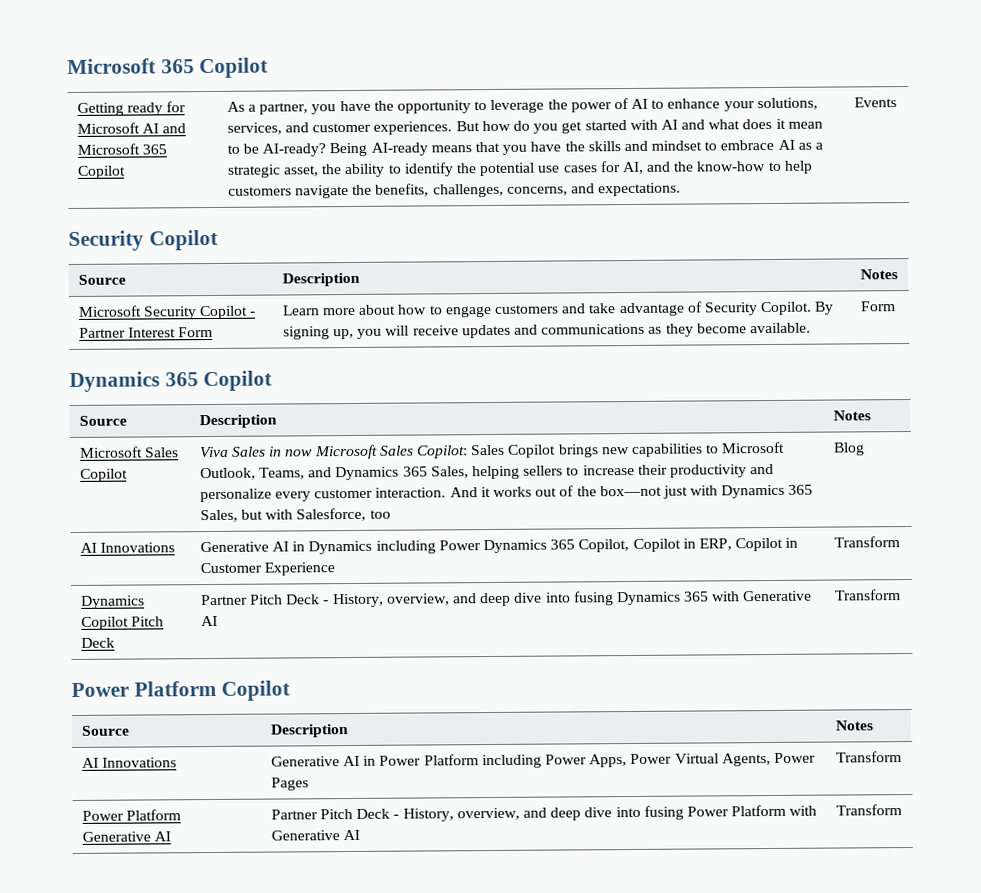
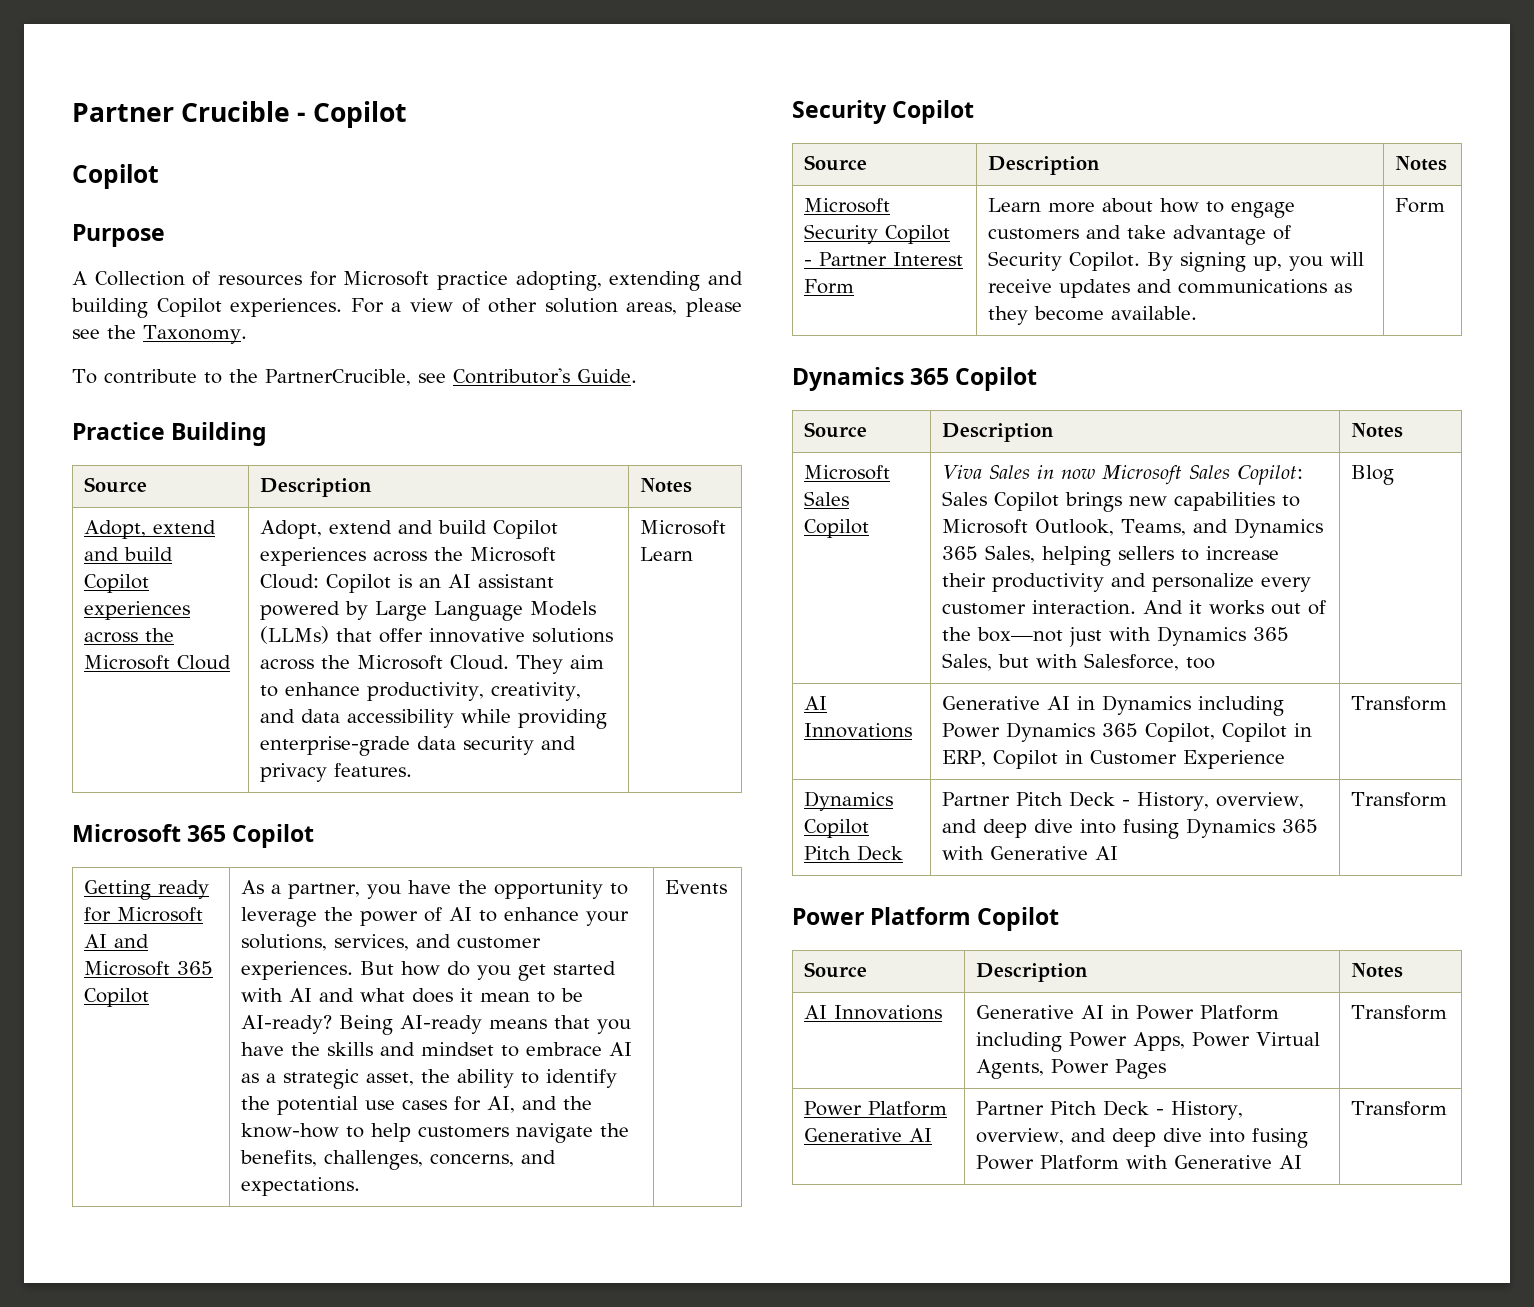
+ Partner Crucible - Copilot
+ Copilot
+ Purpose
+ A Collection of resources for Microsoft practice adopting, extending and building Copilot experiences. For a view of other solution areas, please see the Taxonomy.
+ To contribute to the PartnerCrucible, see Contributor's Guide.
+ Practice Building
+ Source | Description | Notes
+ Adopt, extend and build Copilot experiences across the Microsoft Cloud | Adopt, extend and build Copilot experiences across the Microsoft Cloud: Copilot is an AI assistant powered by Large Language Models (LLMs) that offer innovative solutions across the Microsoft Cloud. They aim to enhance productivity, creativity, and data accessibility while providing enterprise-grade data security and privacy features. | Microsoft Learn

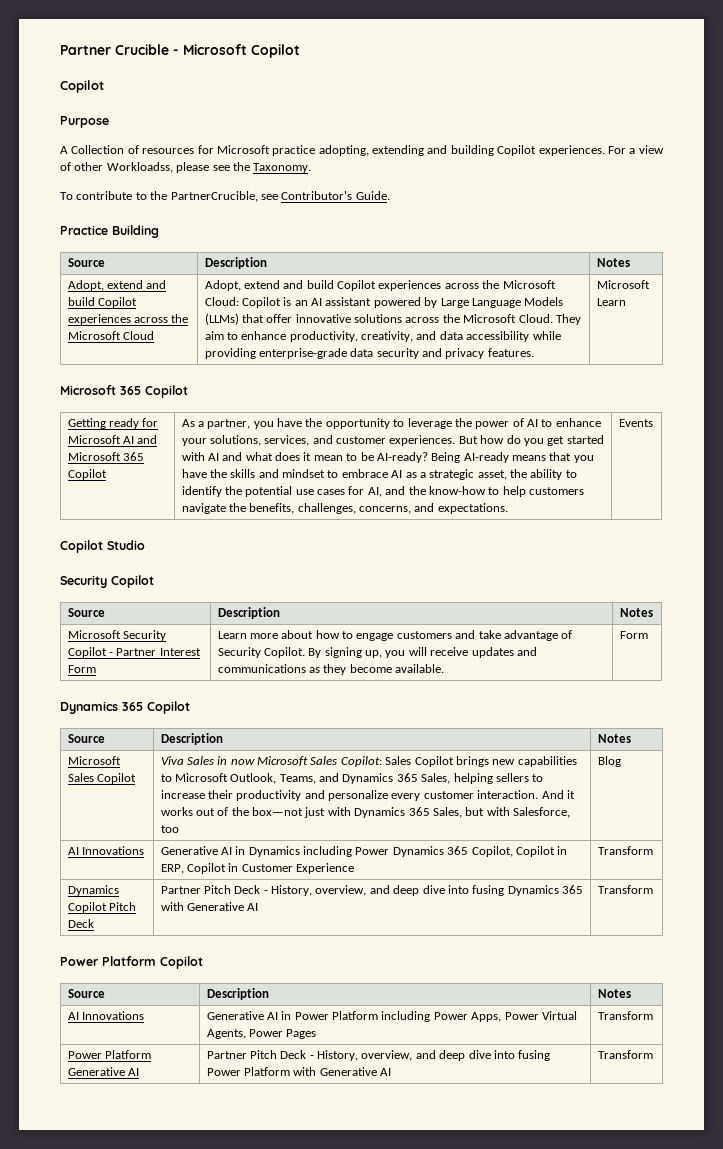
- Partner Crucible - Copilot
+ Partner Crucible - Microsoft Copilot
- For a view of other solution areas, please see the Taxonomy.
+ For a view of other Workloadss, please see the Taxonomy.
+ Copilot Studio

